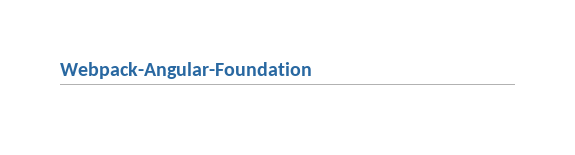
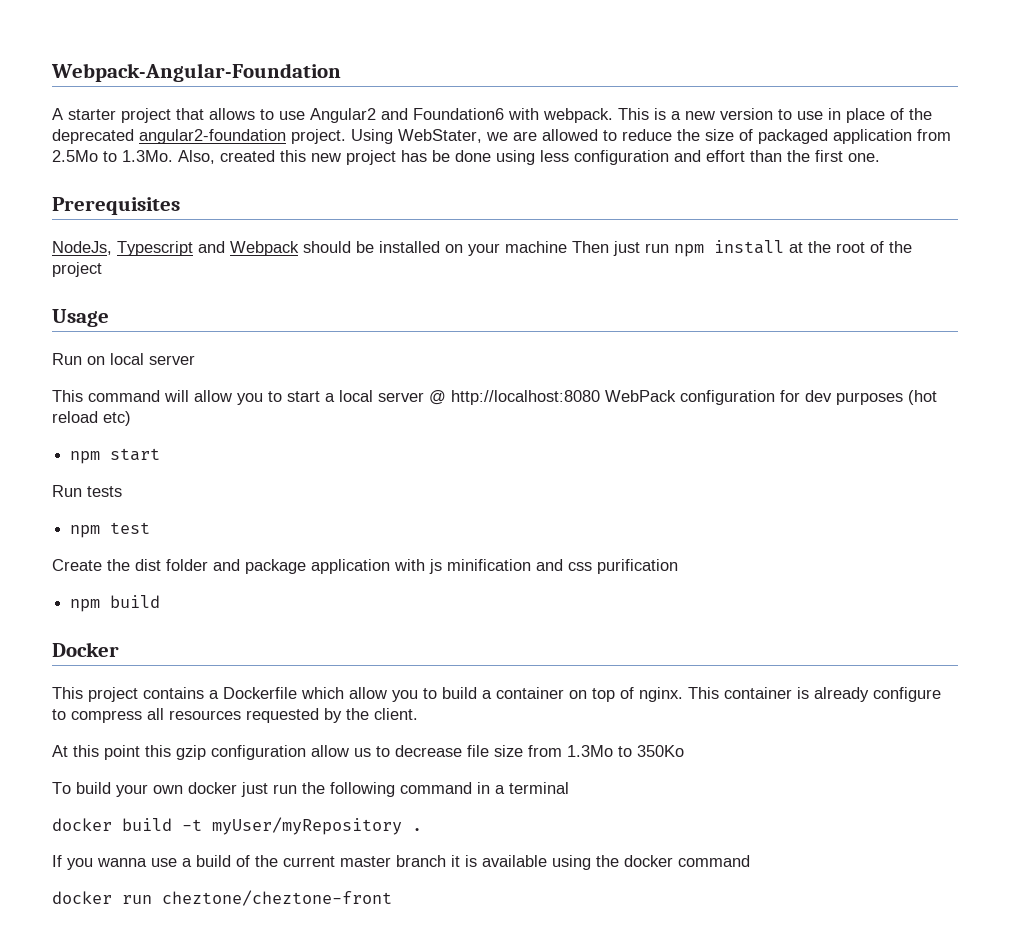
+ A starter project that allows to use Angular2 and Foundation6 with webpack. This is a new version to use in place of the deprecated angular2-foundation project. Using WebStater, we are allowed to reduce the size of packaged application from 2.5Mo to 1.3Mo. Also, created this new project has be done using less configuration and effort than the first one.
+ Prerequisites
+ NodeJs, Typescript and Webpack should be installed on your machine Then just run npm install at the root of the project
+ Usage
+ Run on local server
+ This command will allow you to start a local server @ http://localhost:8080 WebPack configuration for dev purposes (hot reload etc)
+ npm start
+ Run tests
+ npm test
+ Create the dist folder and package application with js minification and css purification
+ npm build
+ Docker
+ This project contains a Dockerfile which allow you to build a container on top of nginx. This container is already configure to compress all resources requested by the client.
+ At this point this gzip configuration allow us to decrease file size from 1.3Mo to 350Ko
+ To build your own docker just run the following command in a terminal
+ docker build -t myUser/myRepository .
+ If you wanna use a build of the current master branch it is available using the docker command
+ docker run cheztone/cheztone-front

